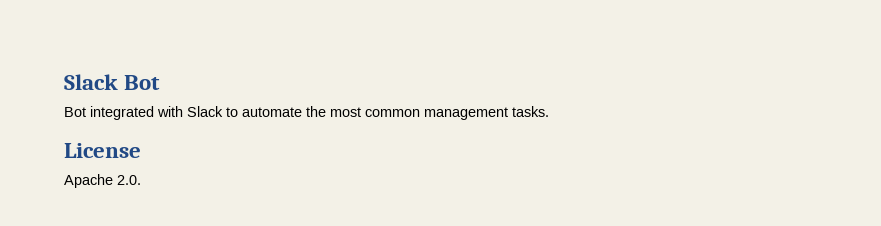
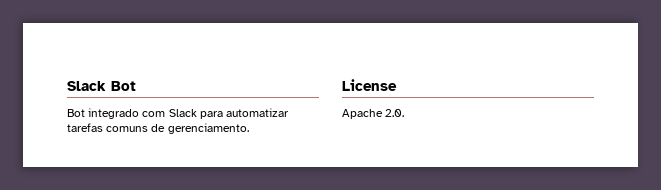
- Bot integrated with Slack to automate the most common management tasks.
+ Bot integrado com Slack para automatizar tarefas comuns de gerenciamento.

